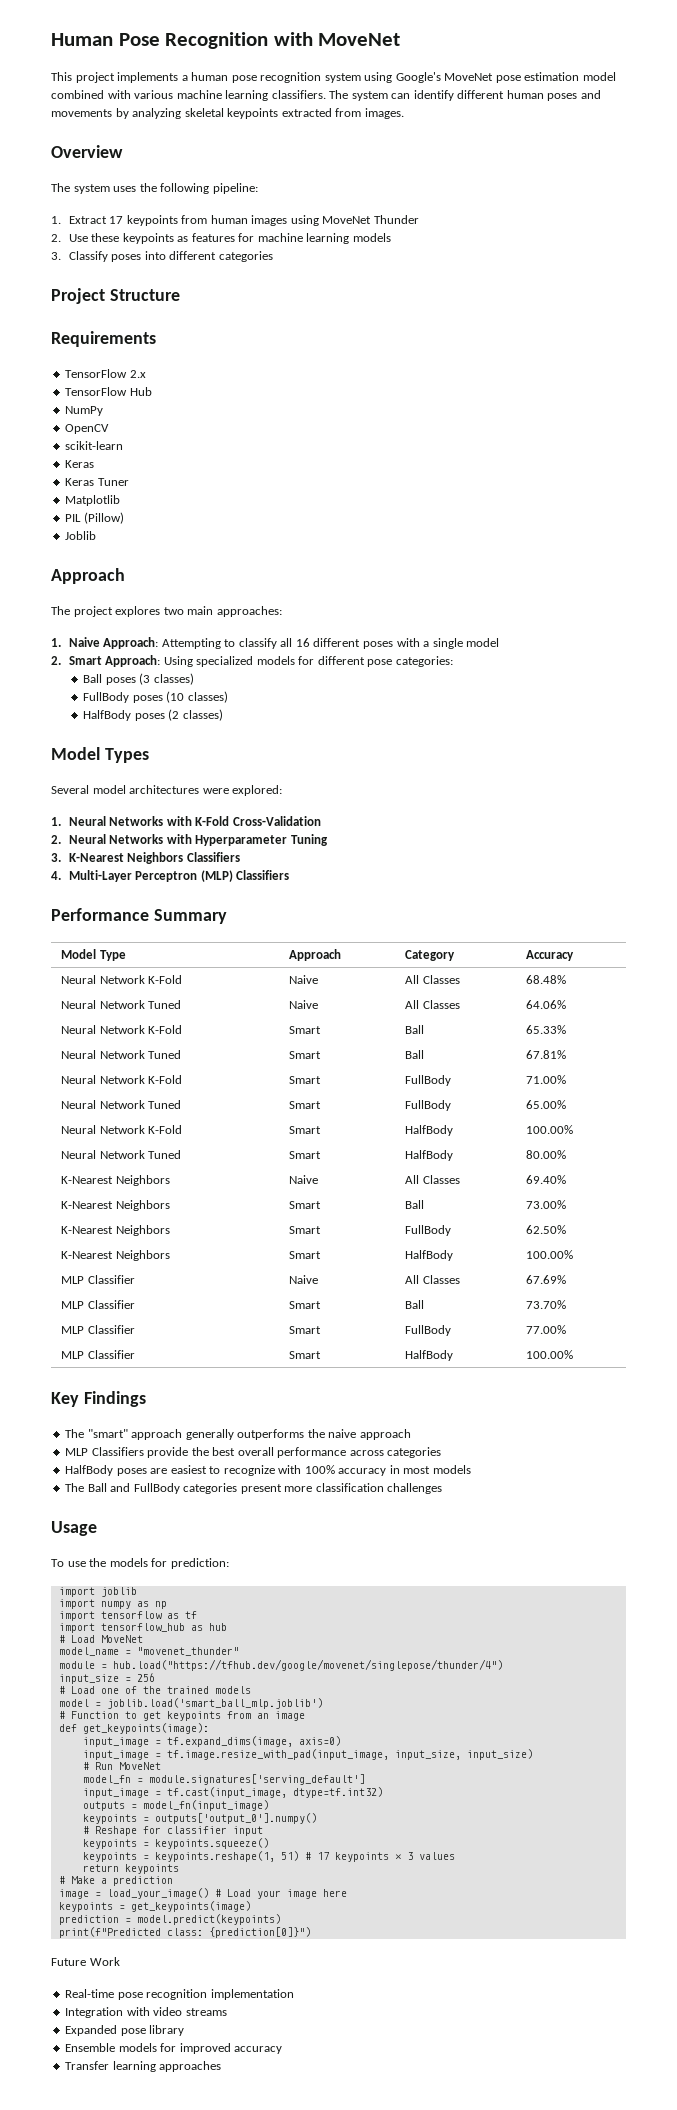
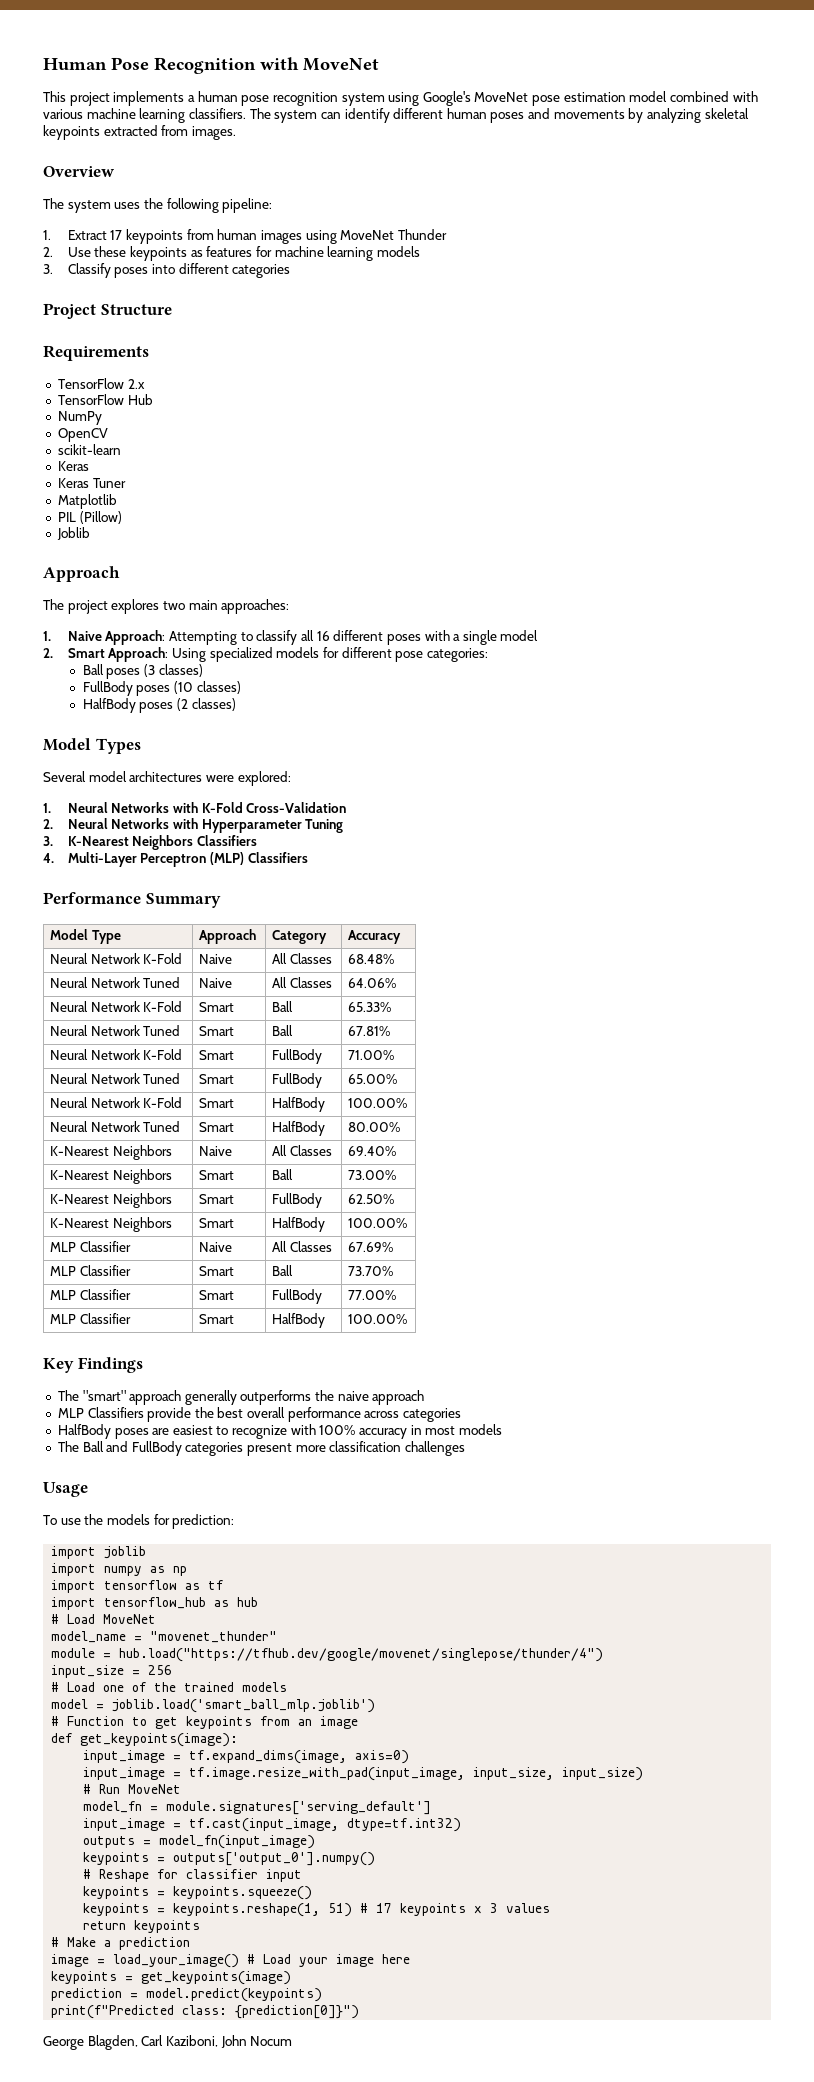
- Future Work
- Real-time pose recognition implementation
- Integration with video streams
- Expanded pose library
- Ensemble models for improved accuracy
- Transfer learning approaches
+ George Blagden, Carl Kaziboni, John Nocum

